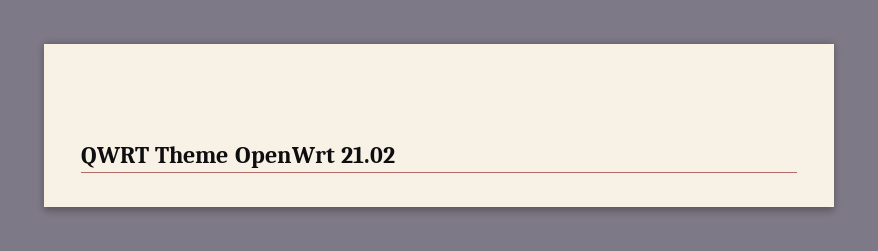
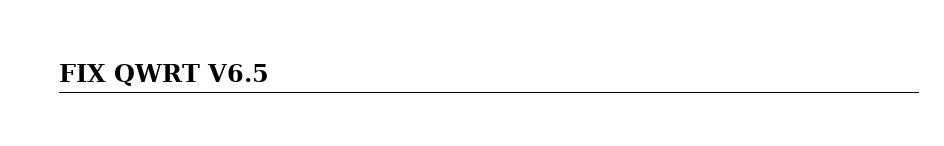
- QWRT Theme OpenWrt 21.02
+ FIX QWRT V6.5

